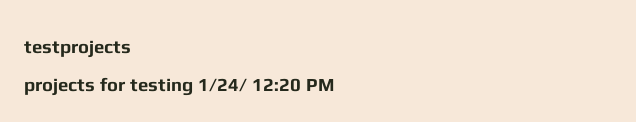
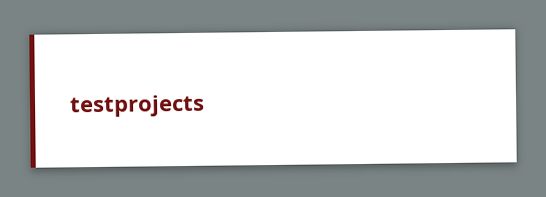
- projects for testing 1/24/ 12:20 PM

